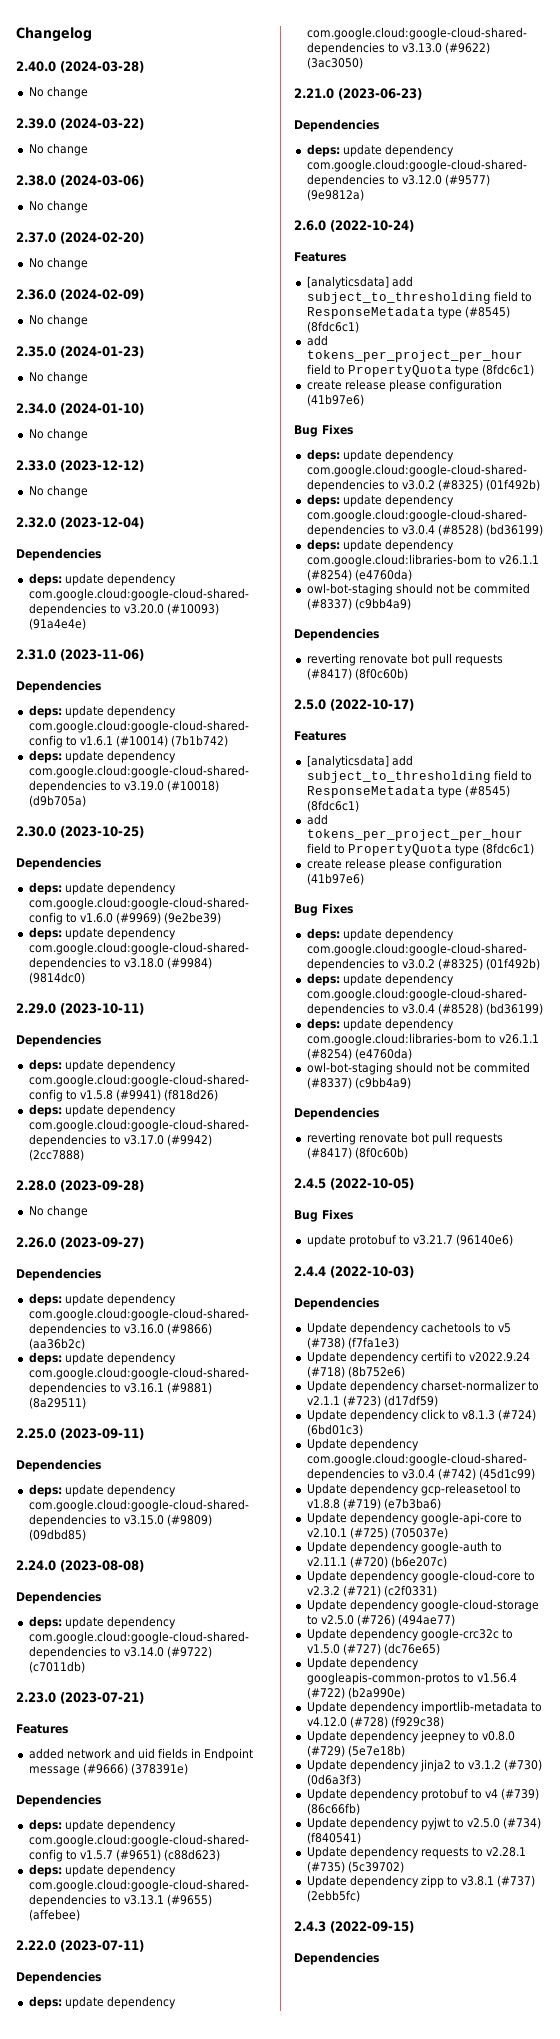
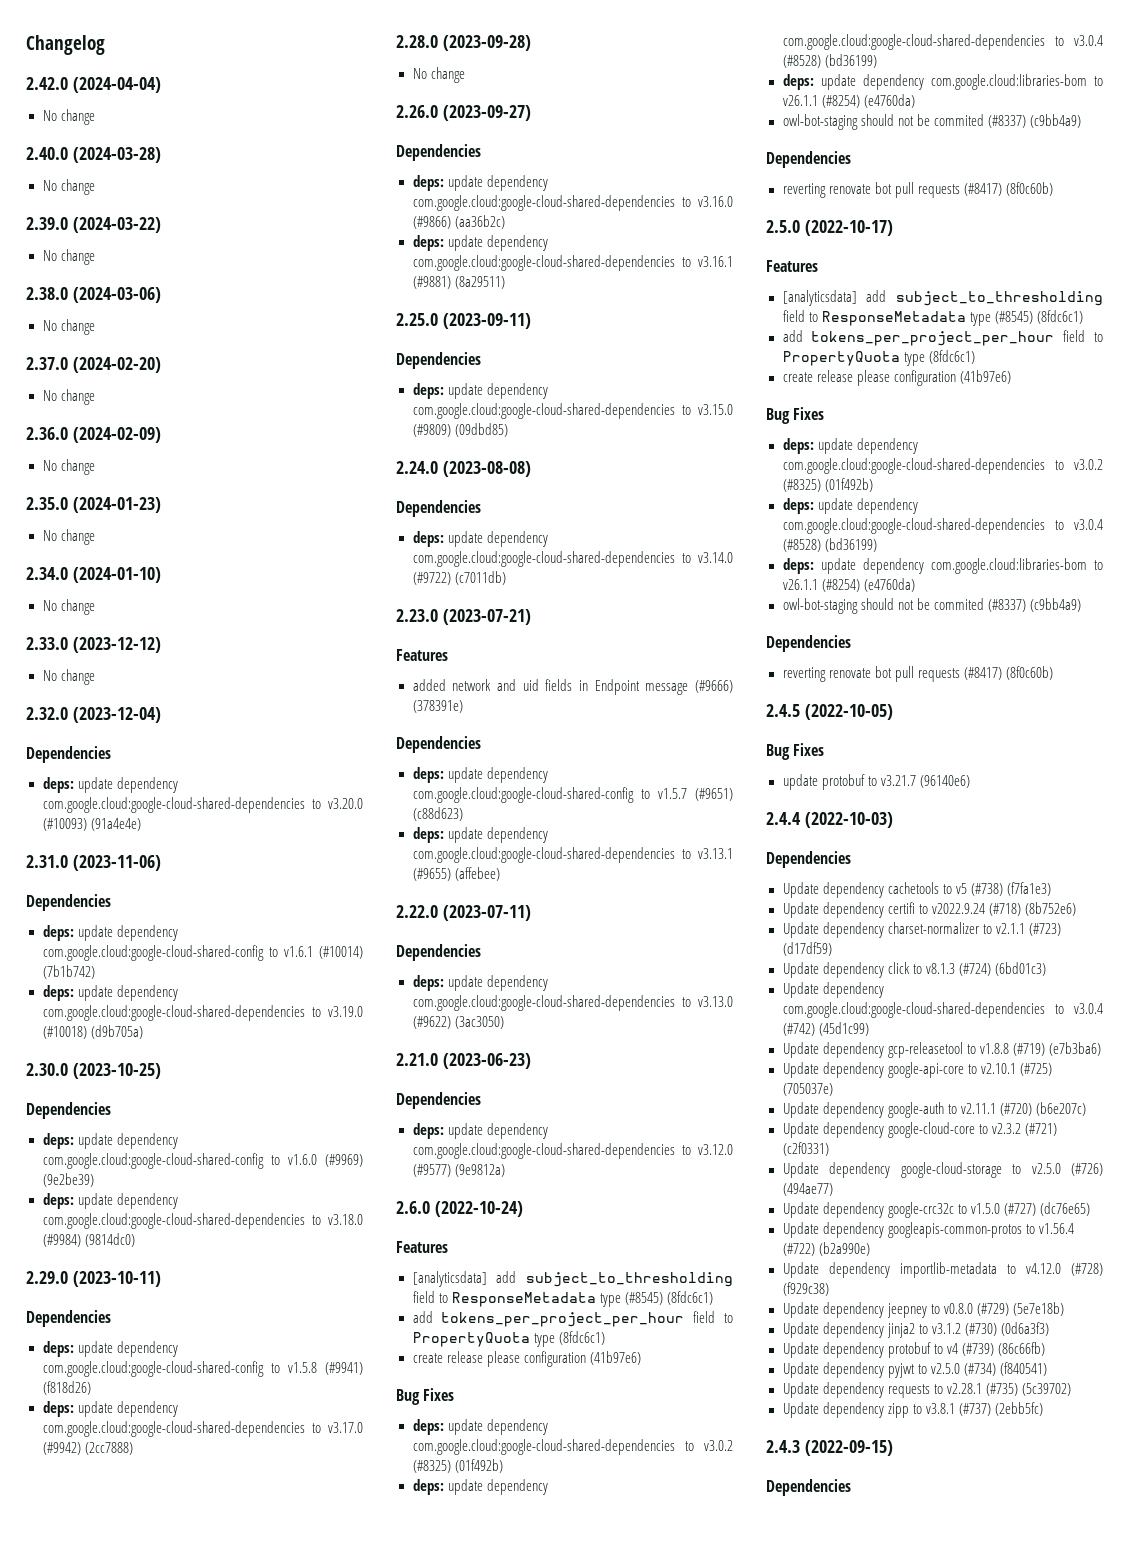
+ 2.42.0 (2024-04-04)
+ No change

